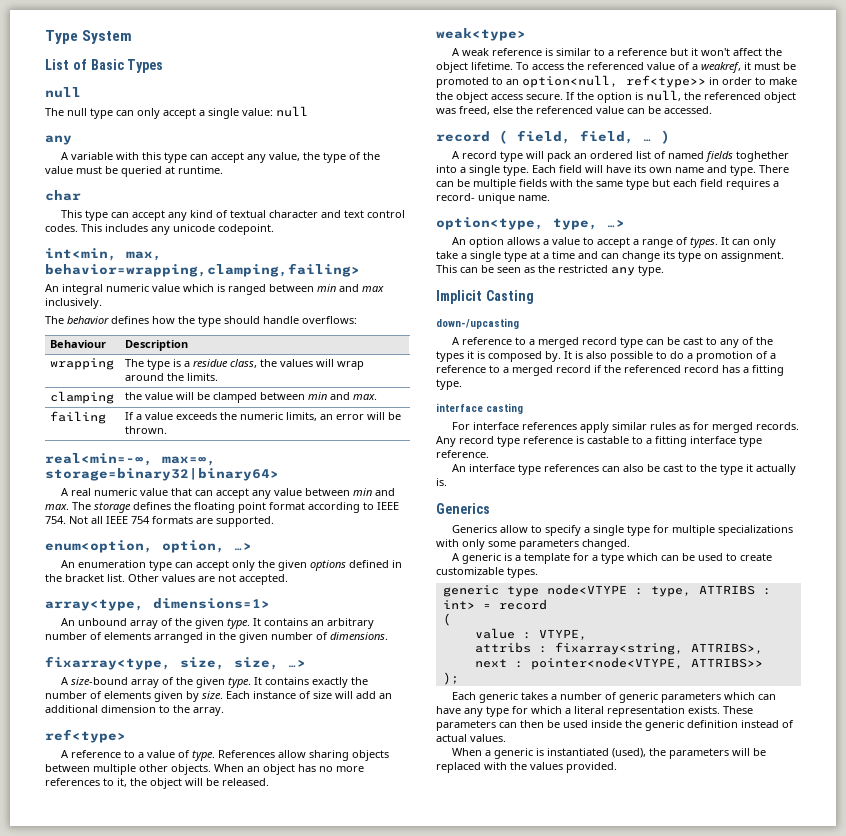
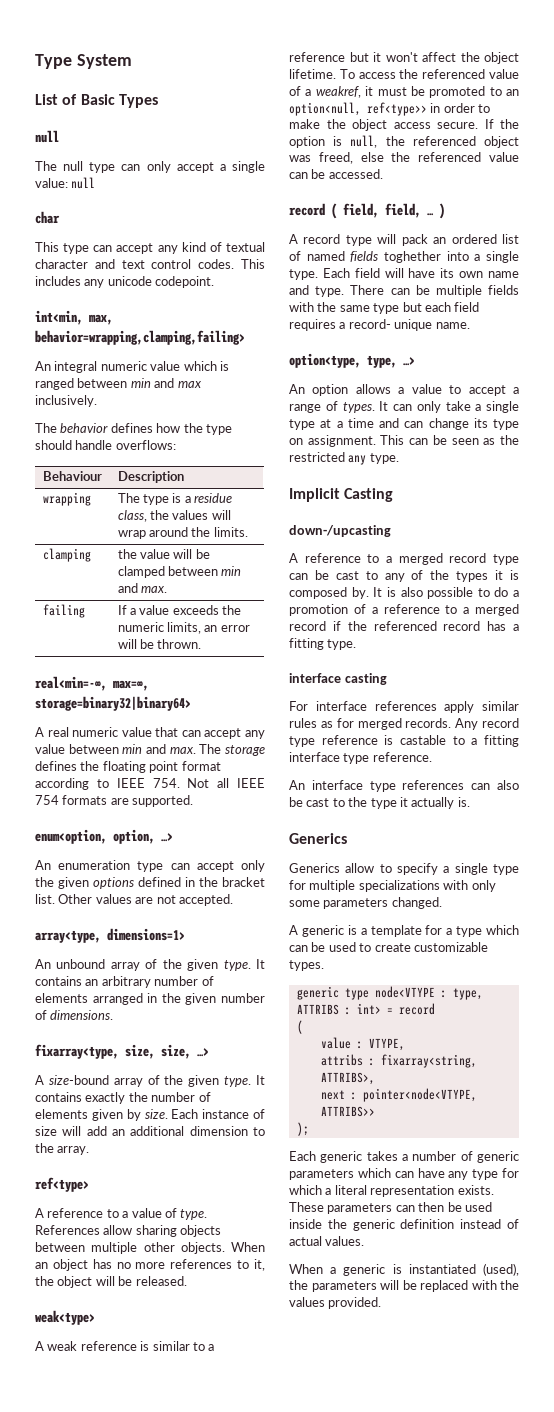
  The null type can only accept a single value: null
- any
- A variable with this type can accept any value, the type of the value must be queried at runtime.

